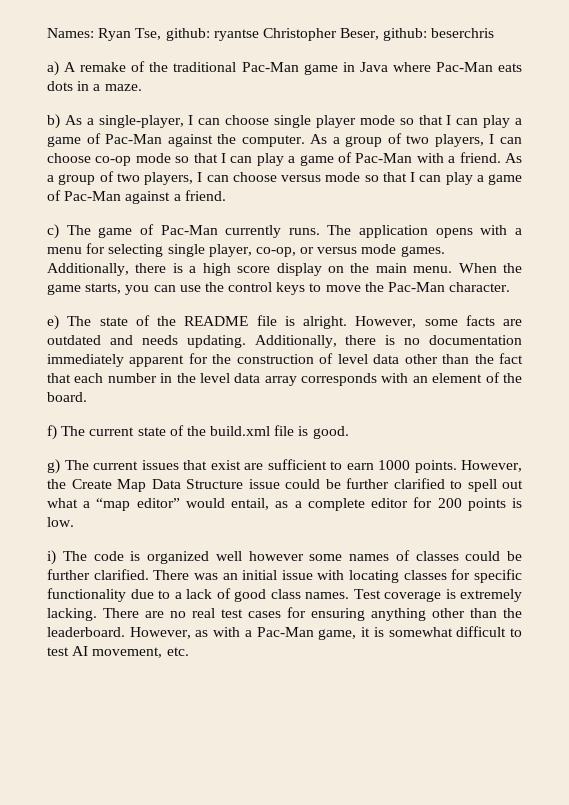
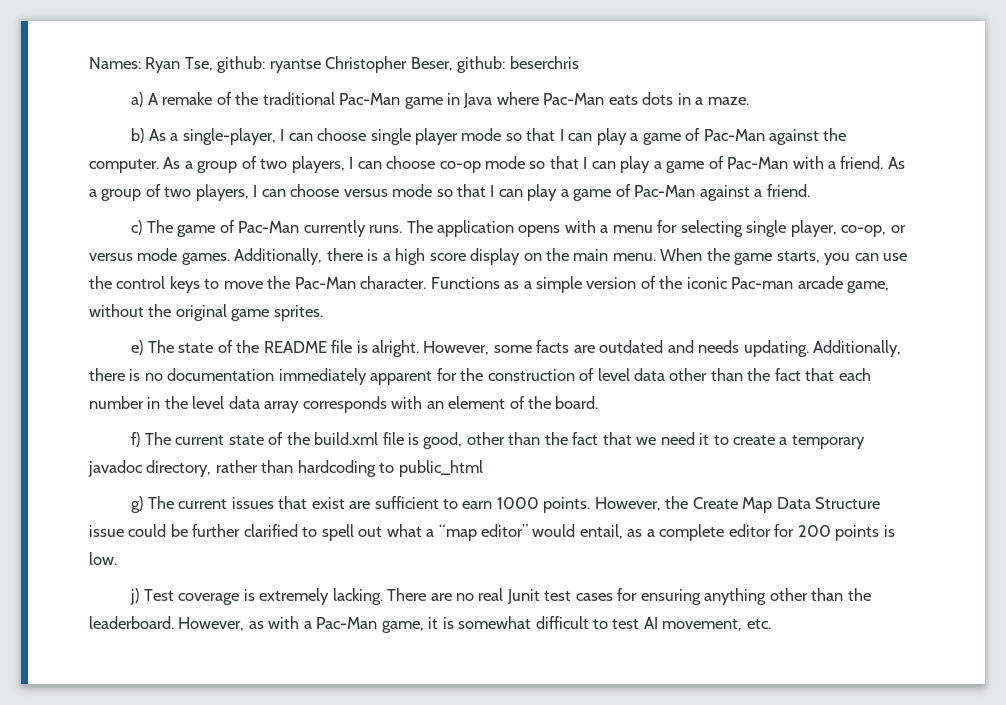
+ Functions as a simple version of the iconic Pac-man arcade game, without the original game sprites.
- f) The current state of the build.xml file is good.
+ f) The current state of the build.xml file is good, other than the fact that we need it to create a temporary javadoc directory, rather than hardcoding to public_html
- i) The code is organized well however some names of classes could be further clarified. There was an initial issue with locating classes for specific functionality due to a lack of good class names. Test coverage is extremely lacking.
+ j) Test coverage is extremely lacking.
- There are no real test cases for ensuring anything other than the leaderboard.
+ There are no real Junit test cases for ensuring anything other than the leaderboard.

